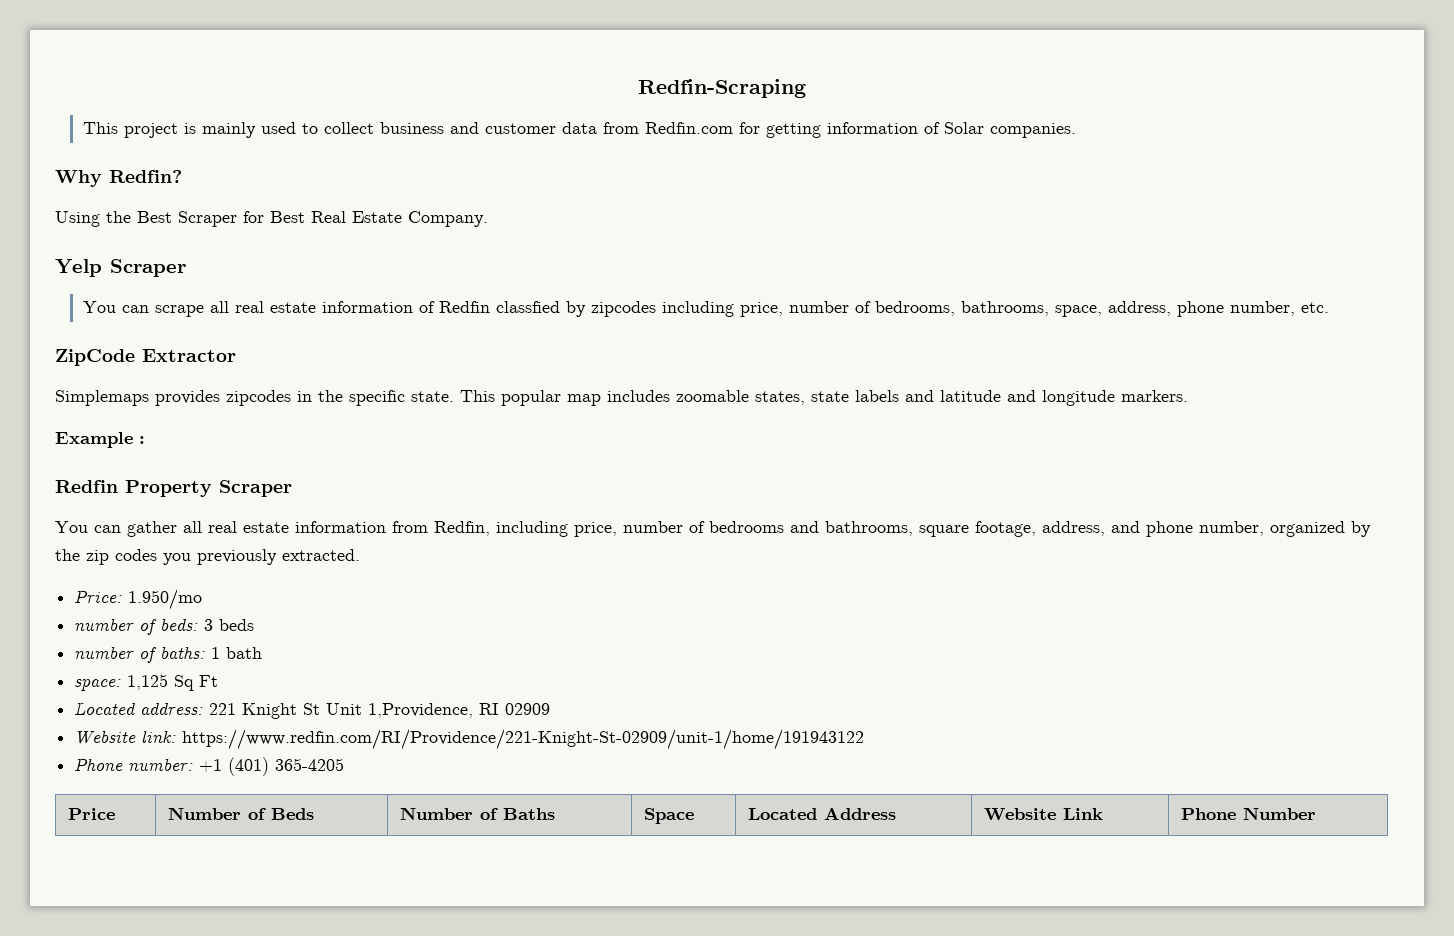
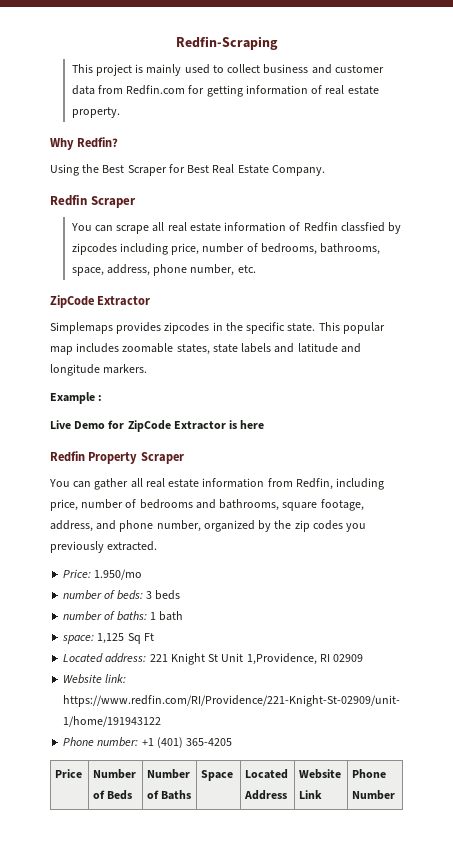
- This project is mainly used to collect business and customer data from Redfin.com for getting information of Solar companies.
+ This project is mainly used to collect business and customer data from Redfin.com for getting information of real estate property.
- Yelp Scraper
+ Redfin Scraper
+ Live Demo for ZipCode Extractor is here

